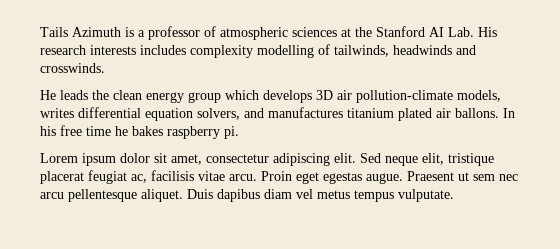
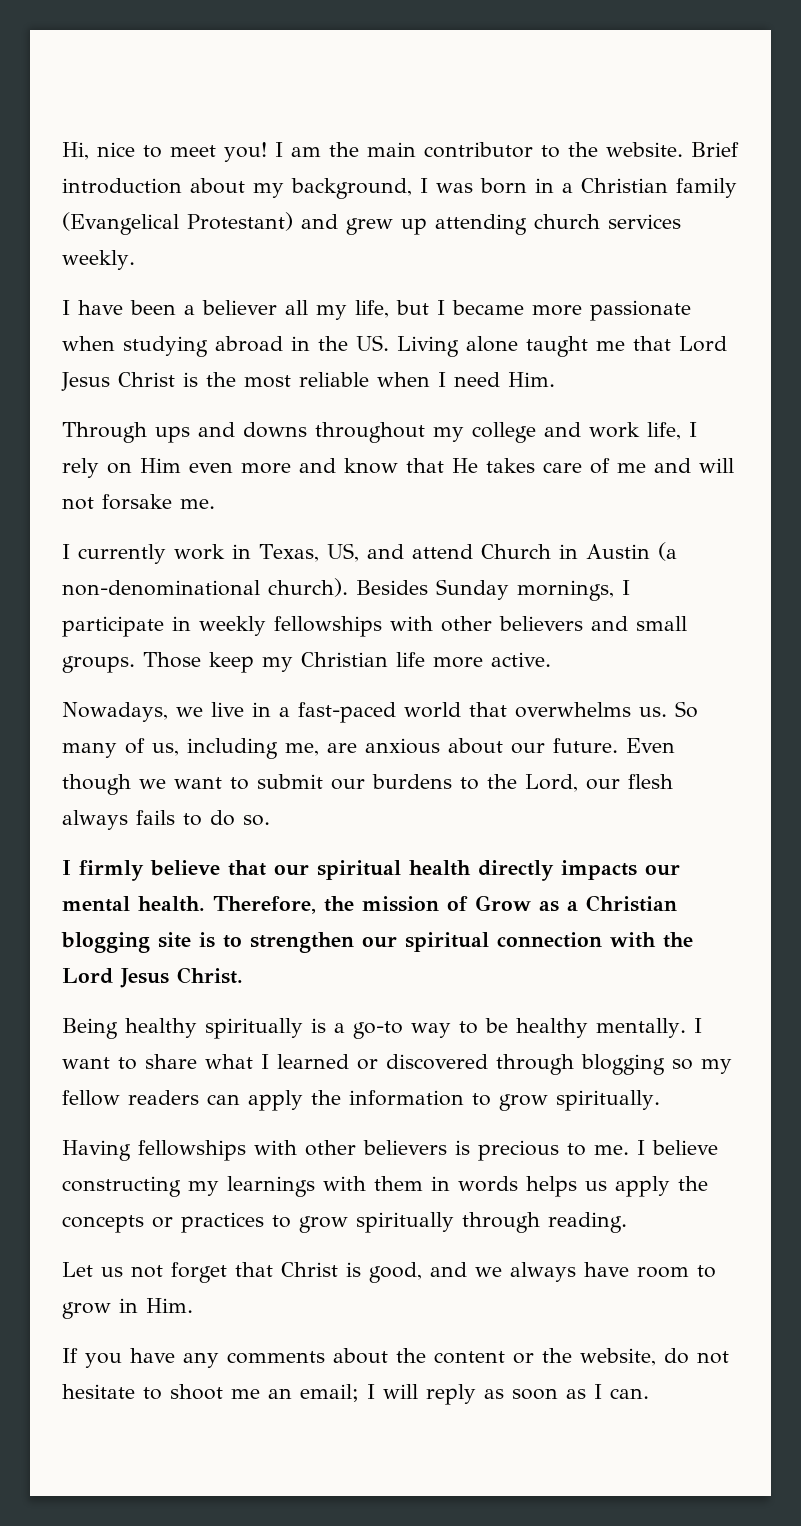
- Tails Azimuth is a professor of atmospheric sciences at the Stanford AI Lab. His research interests includes complexity modelling of tailwinds, headwinds and crosswinds.
- He leads the clean energy group which develops 3D air pollution-climate models, writes differential equation solvers, and manufactures titanium plated air ballons. In his free time he bakes raspberry pi.
- Lorem ipsum dolor sit amet, consectetur adipiscing elit. Sed neque elit, tristique placerat feugiat ac, facilisis vitae arcu. Proin eget egestas augue. Praesent ut sem nec arcu pellentesque aliquet. Duis dapibus diam vel metus tempus vulputate.
+ Hi, nice to meet you! I am the main contributor to the website. Brief introduction about my background, I was born in a Christian family (Evangelical Protestant) and grew up attending church services weekly.
+ I have been a believer all my life, but I became more passionate when studying abroad in the US. Living alone taught me that Lord Jesus Christ is the most reliable when I need Him.
+ Through ups and downs throughout my college and work life, I rely on Him even more and know that He takes care of me and will not forsake me.
+ I currently work in Texas, US, and attend Church in Austin (a non-denominational church). Besides Sunday mornings, I participate in weekly fellowships with other believers and small groups. Those keep my Christian life more active.
+ Nowadays, we live in a fast-paced world that overwhelms us. So many of us, including me, are anxious about our future. Even though we want to submit our burdens to the Lord, our flesh always fails to do so.
+ I firmly believe that our spiritual health directly impacts our mental health. Therefore, the mission of Grow as a Christian blogging site is to strengthen our spiritual connection with the Lord Jesus Christ.
+ Being healthy spiritually is a go-to way to be healthy mentally. I want to share what I learned or discovered through blogging so my fellow readers can apply the information to grow spiritually.
+ Having fellowships with other believers is precious to me. I believe constructing my learnings with them in words helps us apply the concepts or practices to grow spiritually through reading.
+ Let us not forget that Christ is good, and we always have room to grow in Him.
+ If you have any comments about the content or the website, do not hesitate to shoot me an email; I will reply as soon as I can.

